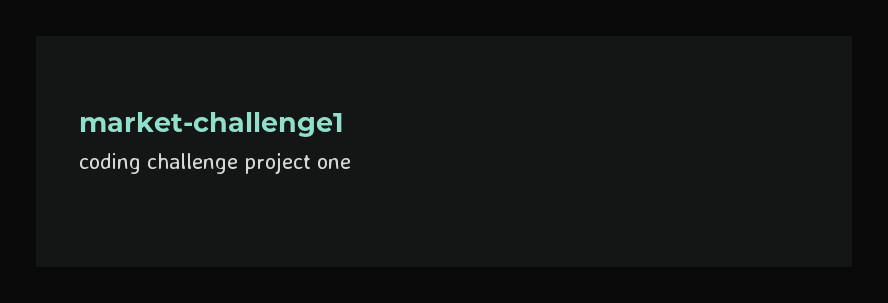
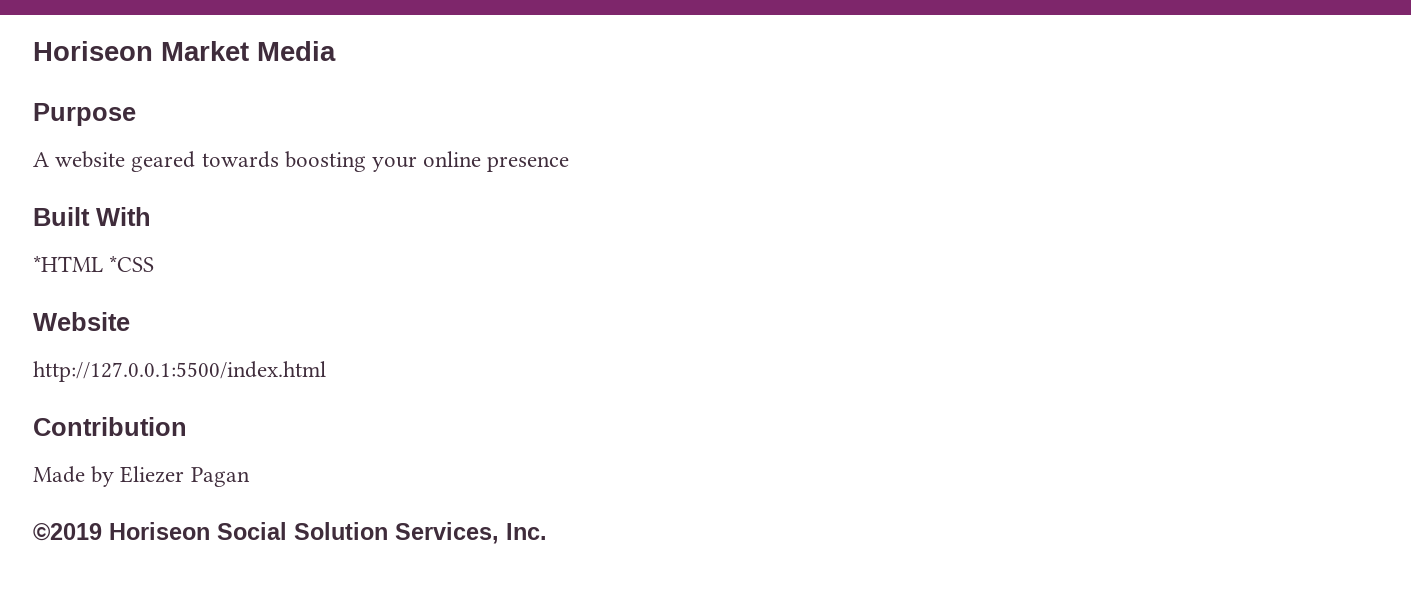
- market-challenge1
- coding challenge project one
+ Horiseon Market Media
+ Purpose
+ A website geared towards boosting your online presence
+ Built With
+ *HTML *CSS
+ Website
+ http://127.0.0.1:5500/index.html
+ Contribution
+ Made by Eliezer Pagan
+ ©2019 Horiseon Social Solution Services, Inc.

